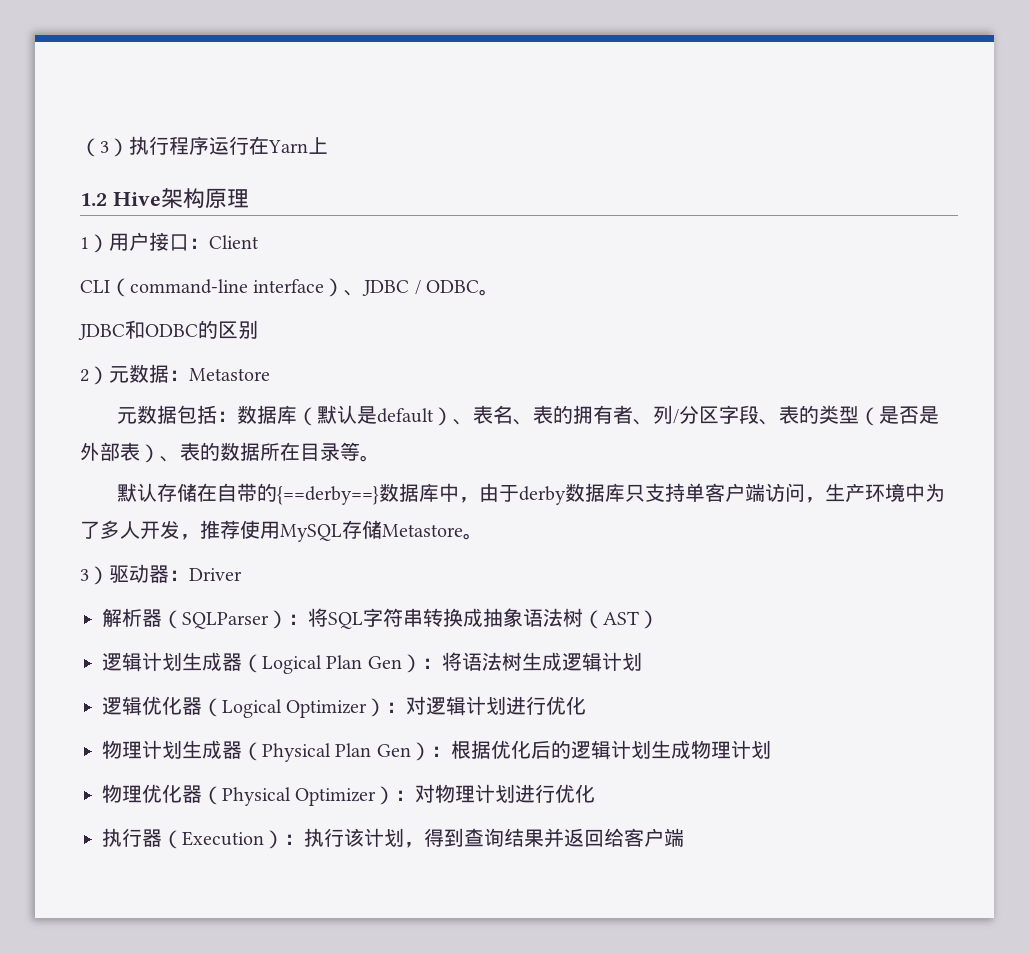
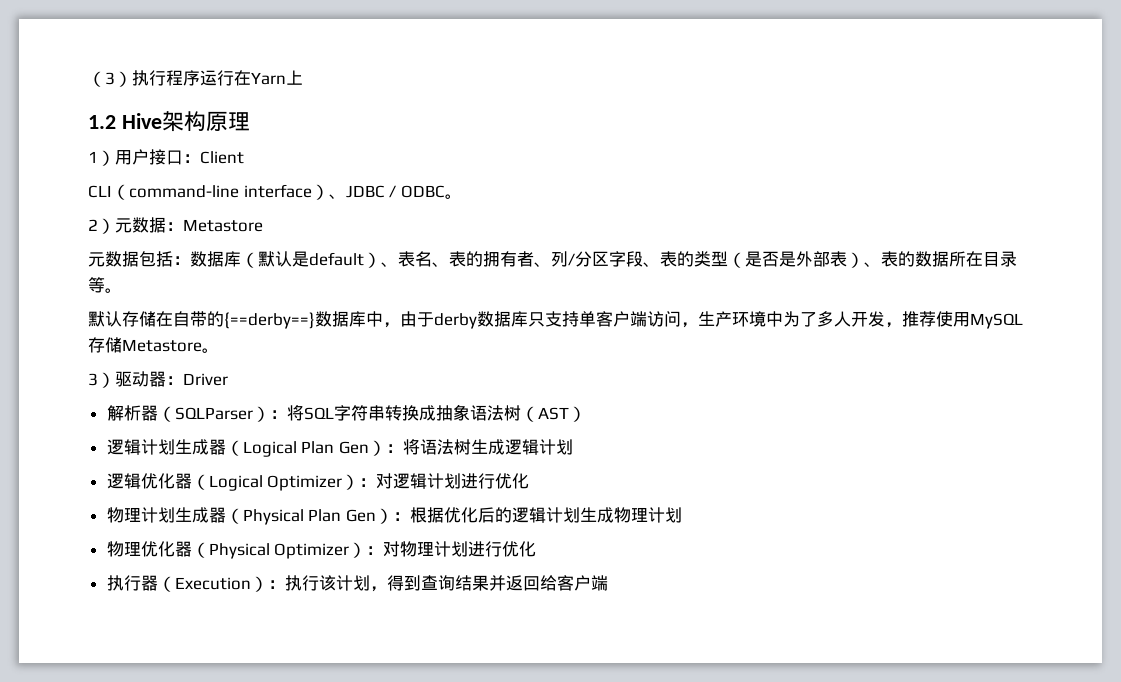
- JDBC和ODBC的区别

